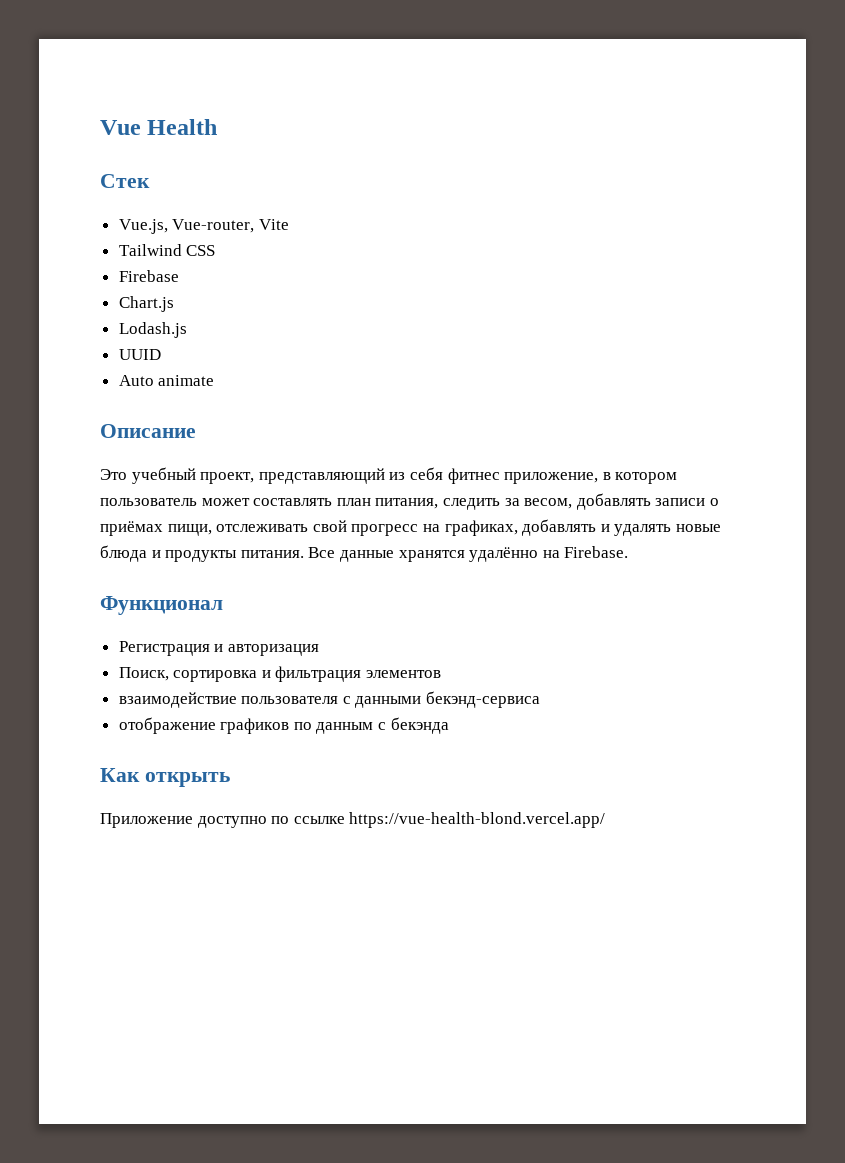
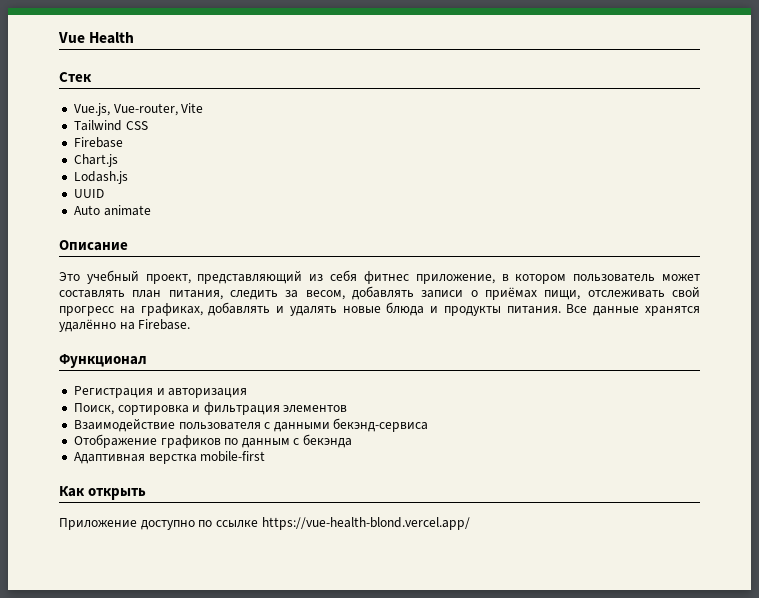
- взаимодействие пользователя с данными бекэнд-сервиса
+ Взаимодействие пользователя с данными бекэнд-сервиса
- отображение графиков по данным с бекэнда
+ Отображение графиков по данным с бекэнда
+ Адаптивная верстка mobile-first

